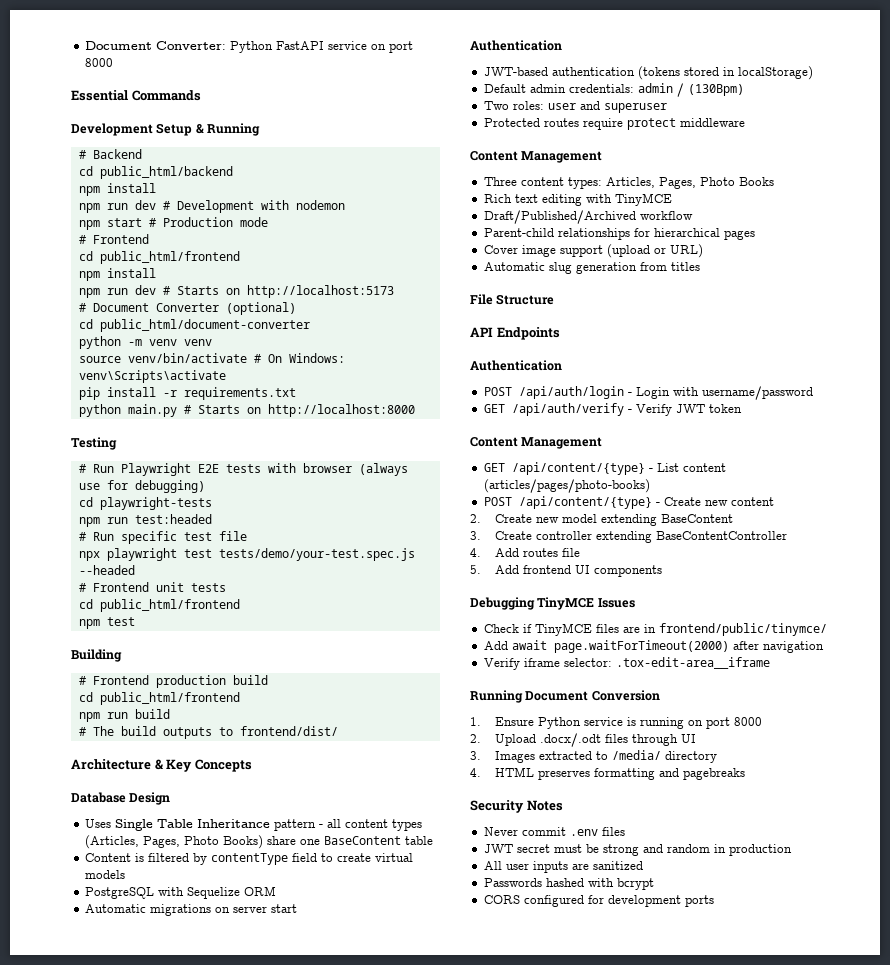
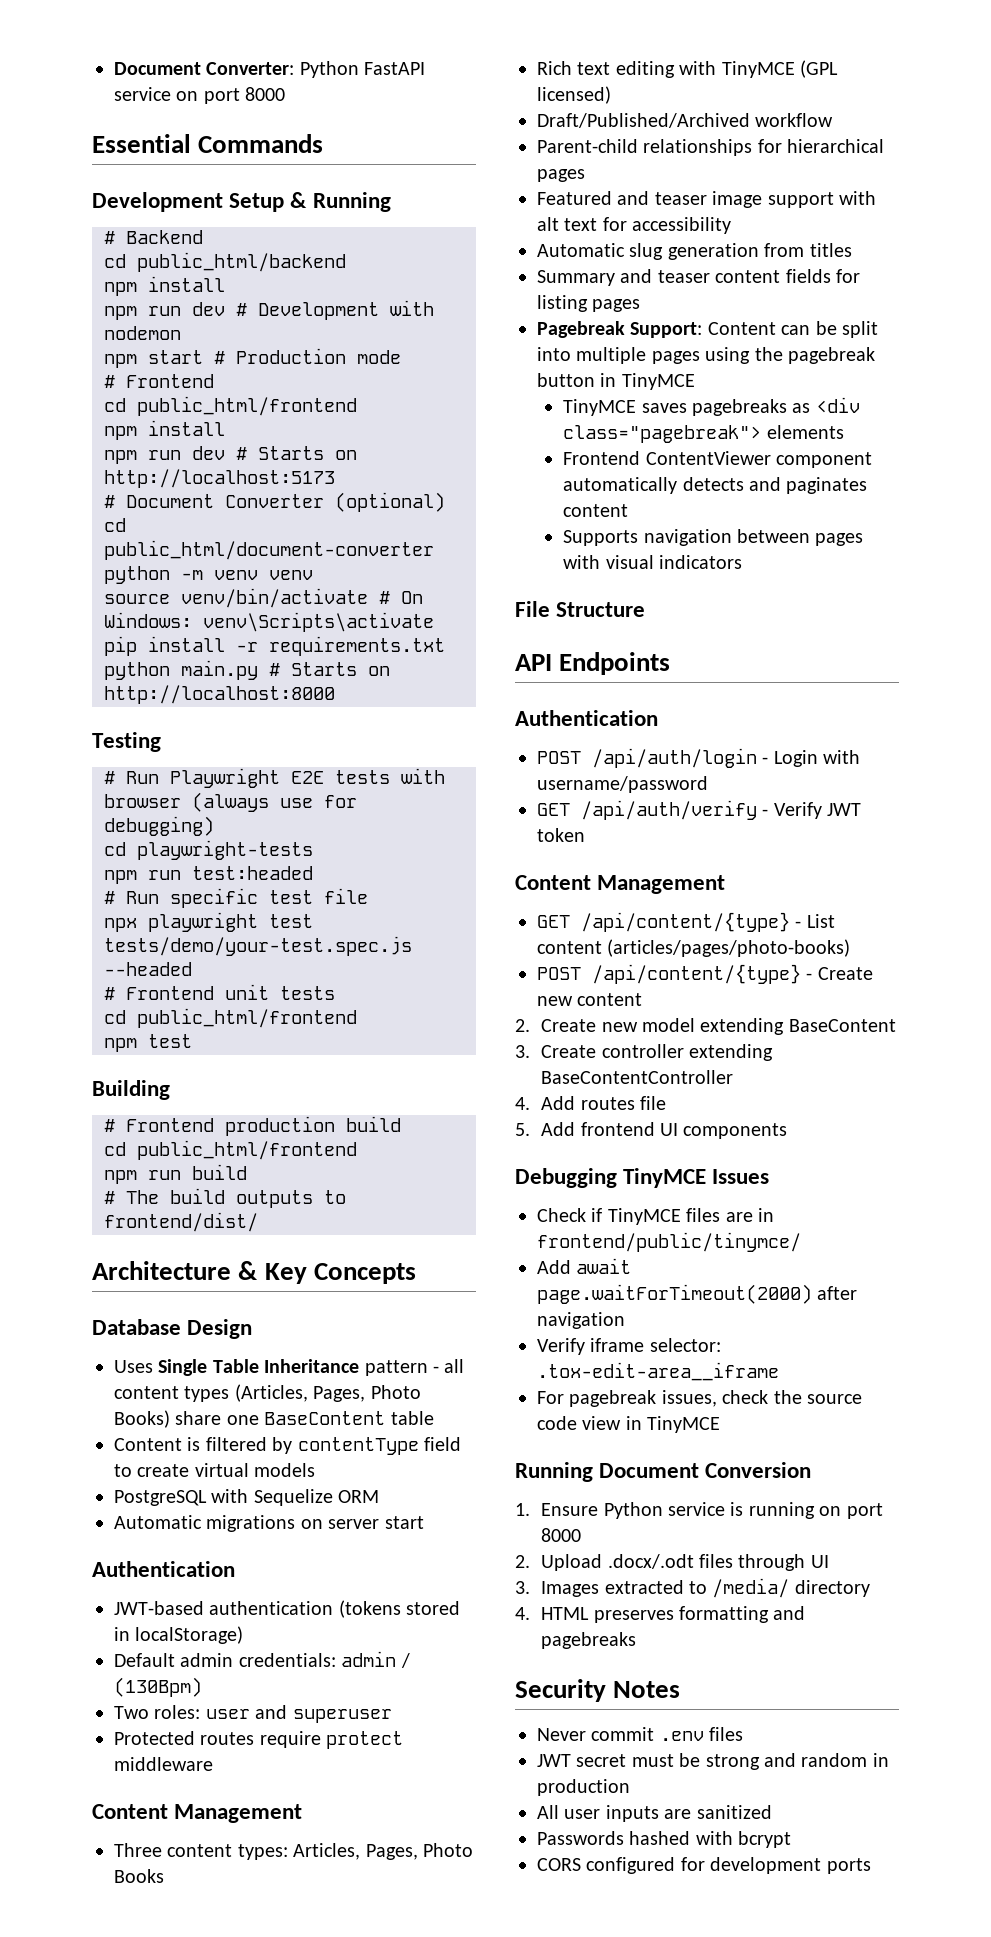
- Rich text editing with TinyMCE
+ Rich text editing with TinyMCE (GPL licensed)
- Cover image support (upload or URL)
+ Featured and teaser image support with alt text for accessibility
+ Summary and teaser content fields for listing pages
+ Pagebreak Support: Content can be split into multiple pages using the pagebreak button in TinyMCE
+ TinyMCE saves pagebreaks as <div class="pagebreak"> elements
+ Frontend ContentViewer component automatically detects and paginates content
+ Supports navigation between pages with visual indicators
+ For pagebreak issues, check the source code view in TinyMCE

